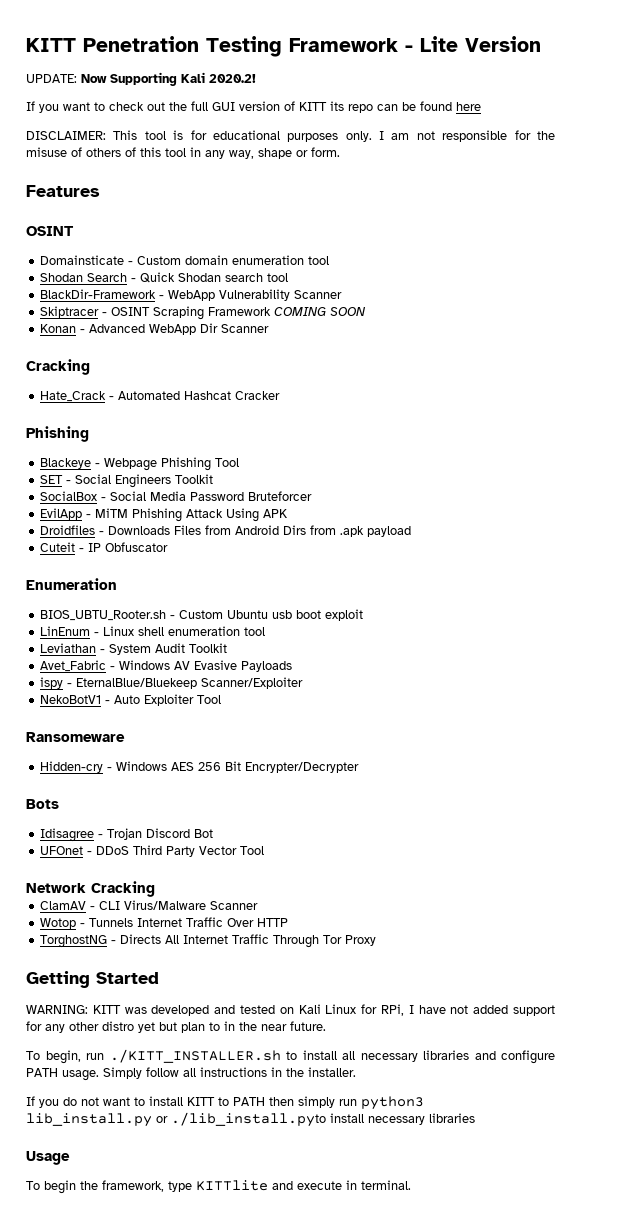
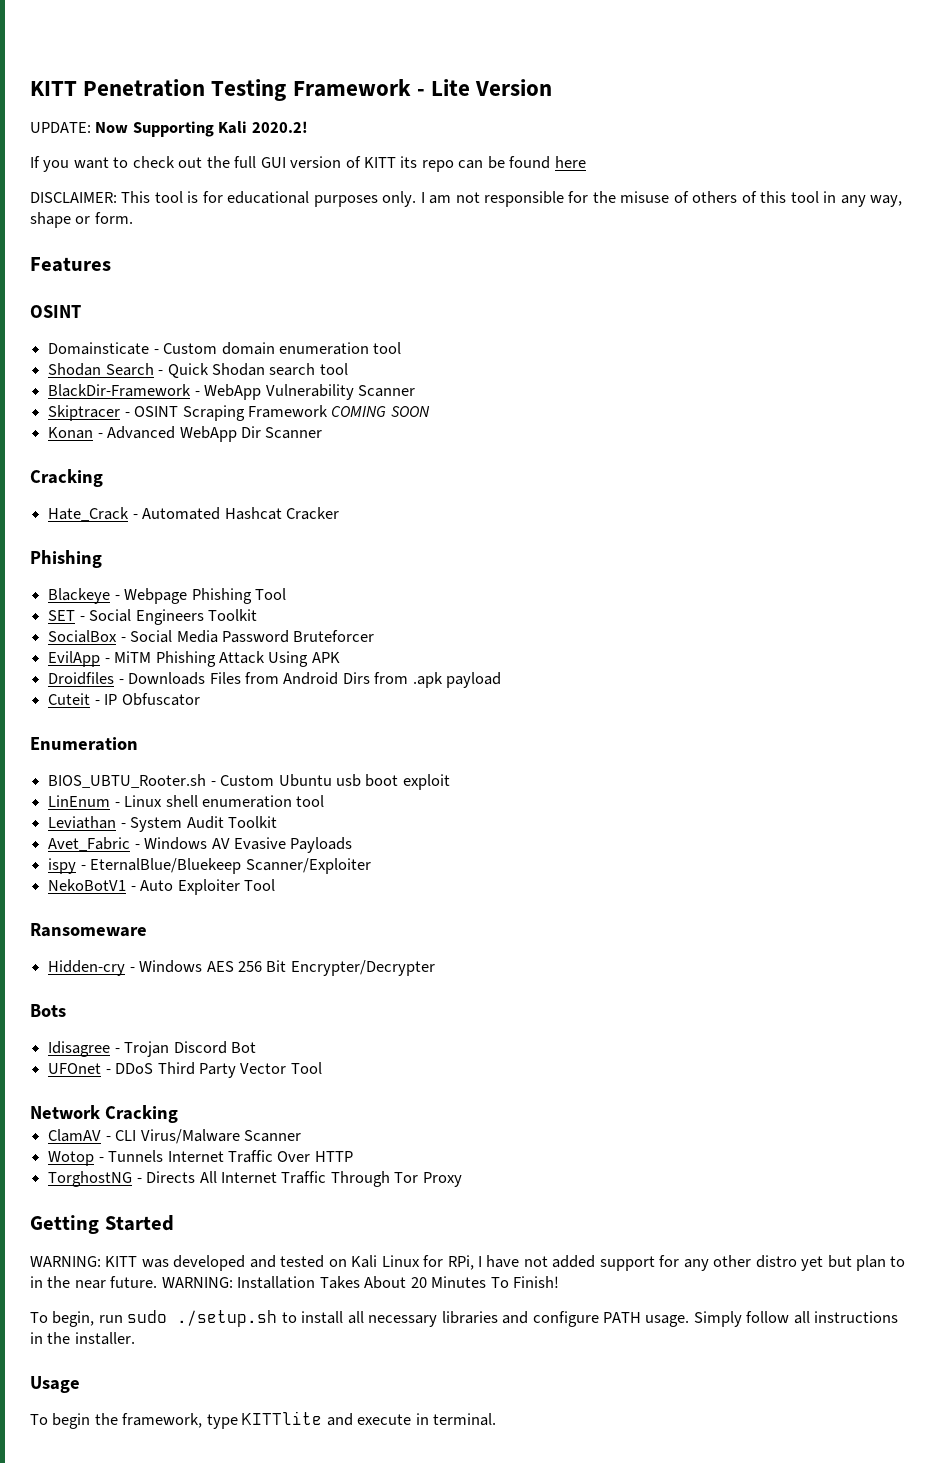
+ WARNING: Installation Takes About 20 Minutes To Finish!
- To begin, run ./KITT_INSTALLER.sh to install all necessary libraries and configure PATH usage.
+ To begin, run sudo ./setup.sh to install all necessary libraries and configure PATH usage.
- If you do not want to install KITT to PATH then simply run python3 lib_install.py or ./lib_install.pyto install necessary libraries

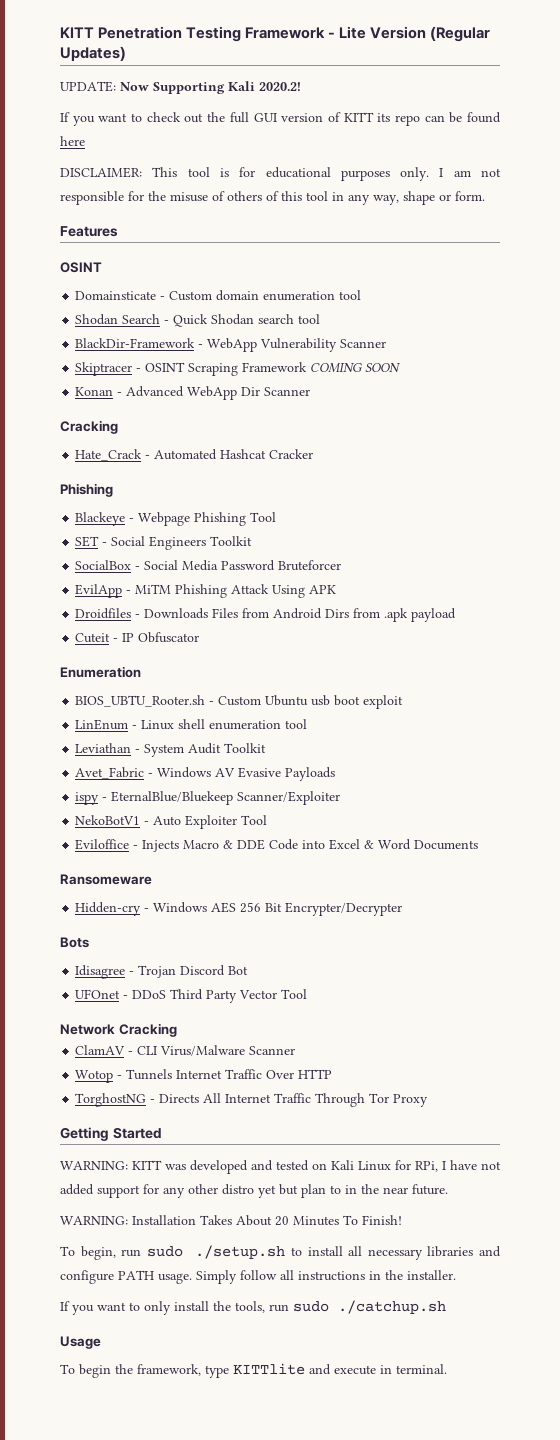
- KITT Penetration Testing Framework - Lite Version
+ KITT Penetration Testing Framework - Lite Version (Regular Updates)
+ Eviloffice - Injects Macro & DDE Code into Excel & Word Documents
- WARNING: KITT was developed and tested on Kali Linux for RPi, I have not added support for any other distro yet but plan to in the near future. WARNING: Installation Takes About 20 Minutes To Finish!
+ WARNING: KITT was developed and tested on Kali Linux for RPi, I have not added support for any other distro yet but plan to in the near future.
+ WARNING: Installation Takes About 20 Minutes To Finish!
+ If you want to only install the tools, run sudo ./catchup.sh

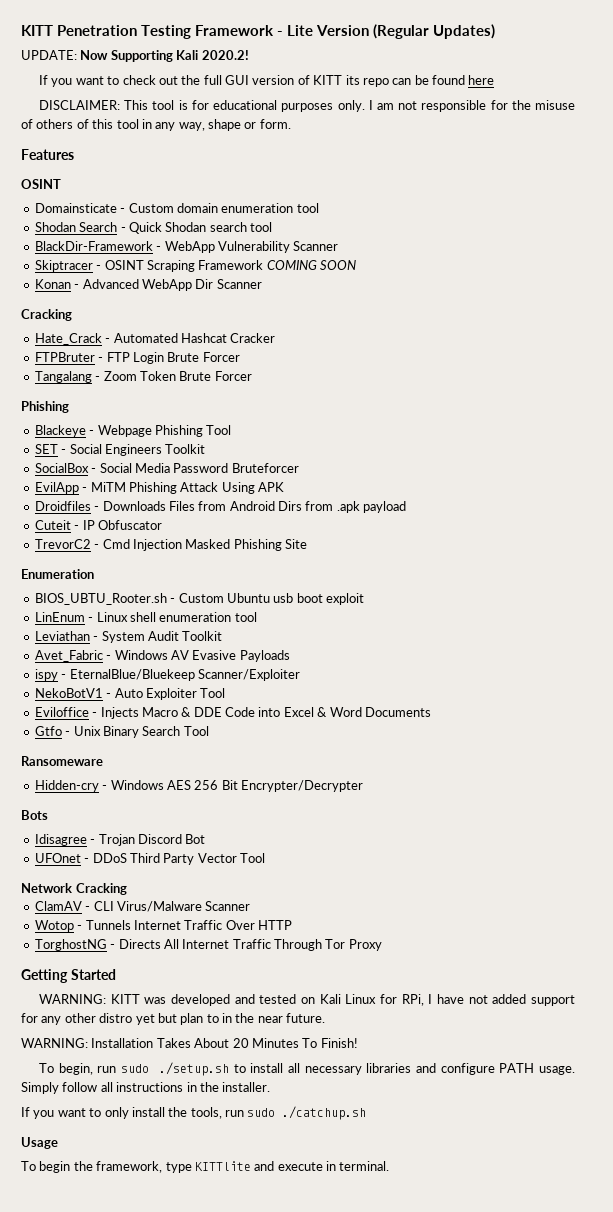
+ FTPBruter - FTP Login Brute Forcer
+ Tangalang - Zoom Token Brute Forcer
+ TrevorC2 - Cmd Injection Masked Phishing Site
+ Gtfo - Unix Binary Search Tool

